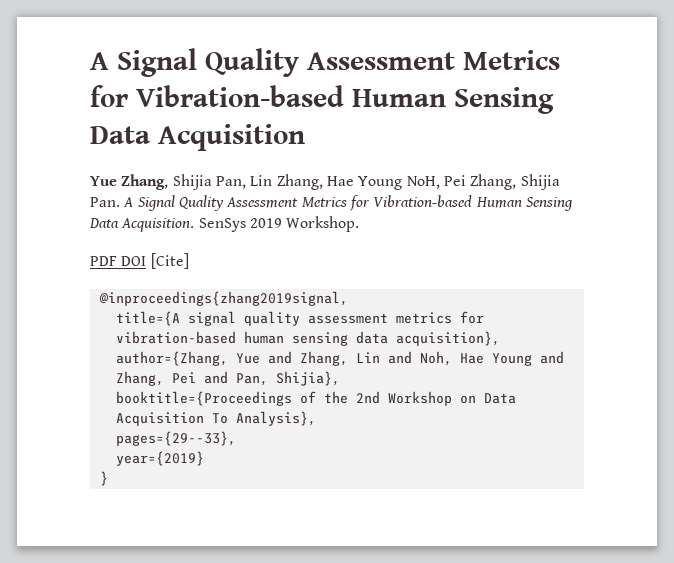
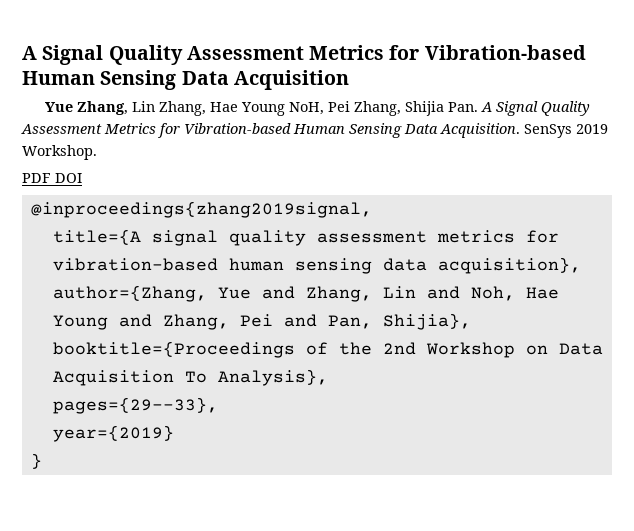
- Yue Zhang, Shijia Pan, Lin Zhang, Hae Young NoH, Pei Zhang, Shijia Pan. A Signal Quality Assessment Metrics for Vibration-based Human Sensing Data Acquisition.
+ Yue Zhang, Lin Zhang, Hae Young NoH, Pei Zhang, Shijia Pan. A Signal Quality Assessment Metrics for Vibration-based Human Sensing Data Acquisition.
- PDF DOI [Cite]
+ PDF DOI

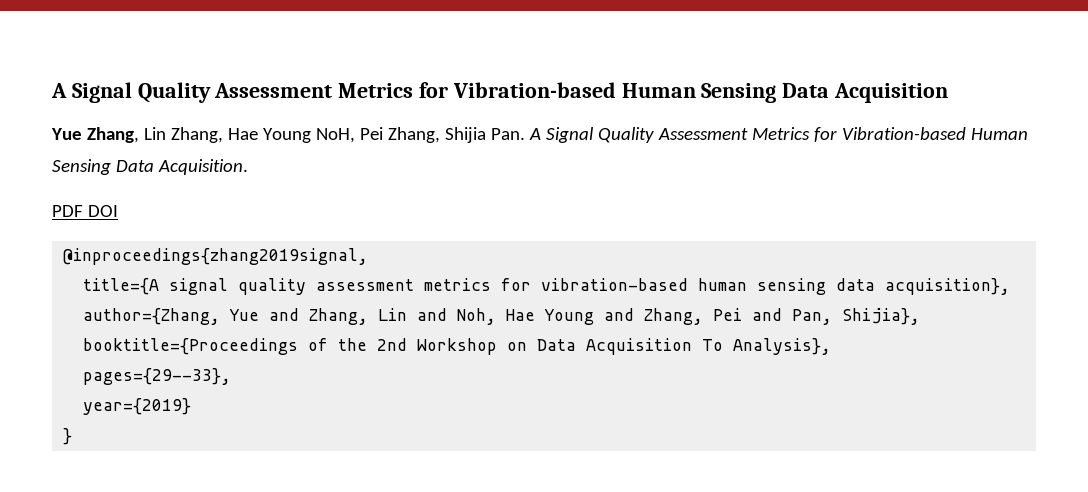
- SenSys 2019 Workshop.

